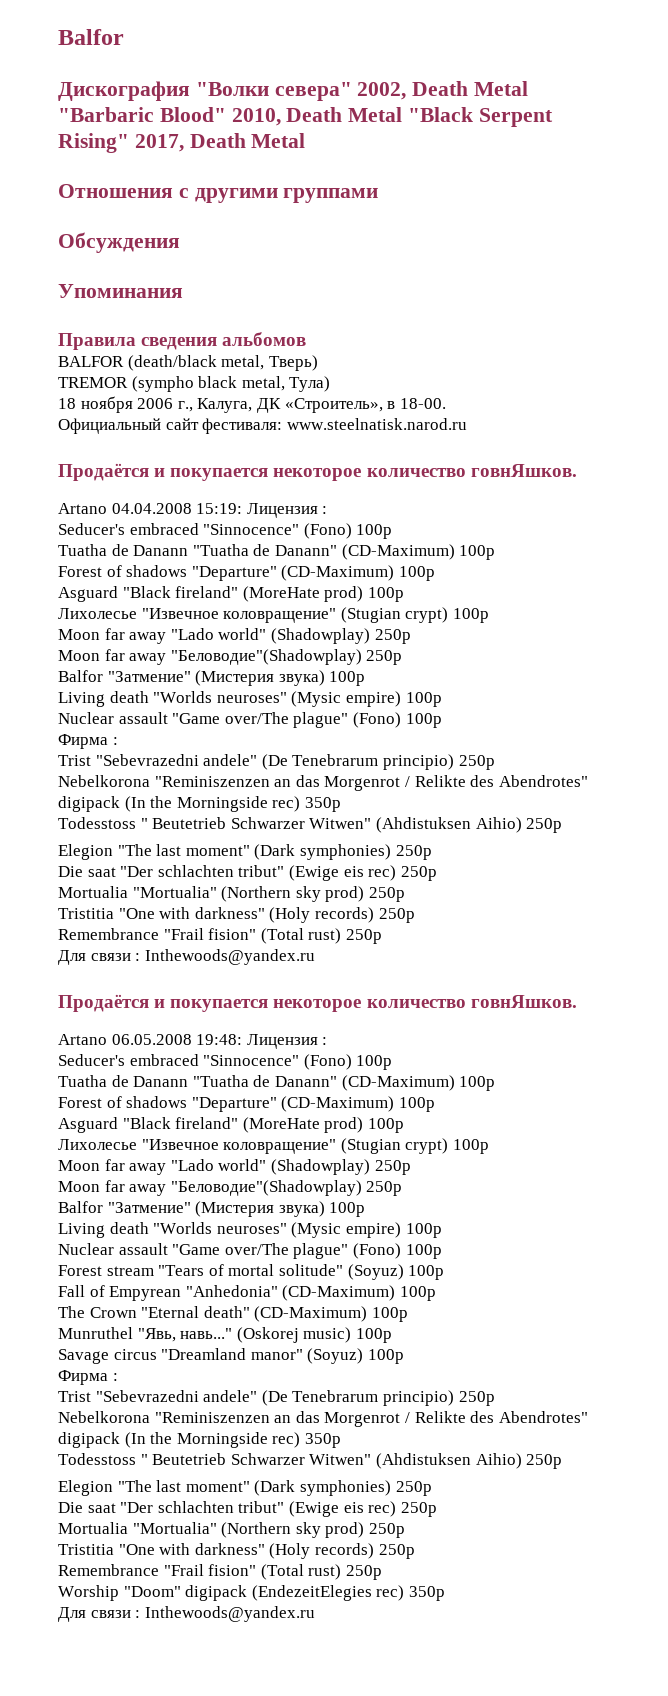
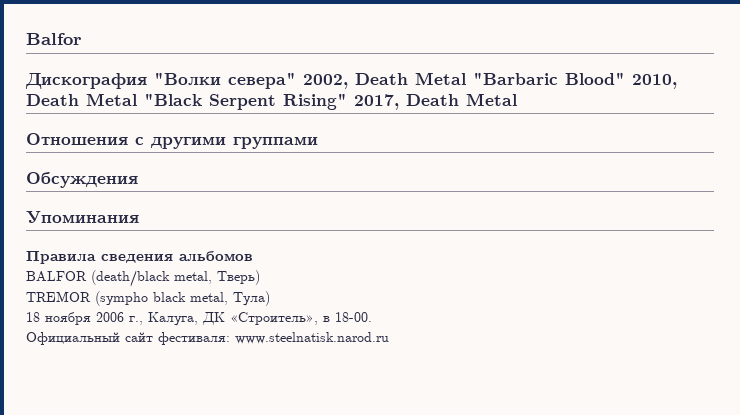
  Официальный сайт фестиваля: www.steelnatisk.narod.ru
- Продаётся и покупается некоторое количество говнЯшков.
- Artano 04.04.2008 15:19: Лицензия :
- Seducer's embraced "Sinnocence" (Fono) 100р
- Tuatha de Danann "Tuatha de Danann" (CD-Maximum) 100р
- Forest of shadows "Departure" (CD-Maximum) 100р
- Asguard "Black fireland" (MoreHate prod) 100р
- Лихолесье "Извечное коловращение" (Stugian crypt) 100р
- Moon far away "Lado world" (Shadowplay) 250р
- Moon far away "Беловодие"(Shadowplay) 250р
- Balfor "Затмение" (Мистерия звука) 100р
- Living death "Worlds neuroses" (Mysic empire) 100р
- Nuclear assault "Game over/The plague" (Fono) 100р
- Фирма :
- Trist "Sebevrazedni andele" (De Tenebrarum principio) 250р
- Nebelkorona "Reminiszenzen an das Morgenrot / Relikte des Abendrotes" digipack (In the Morningside rec) 350р
- Todesstoss " Beutetrieb Schwarzer Witwen" (Ahdistuksen Aihio) 250р
- Elegion "The last moment" (Dark symphonies) 250р
- Die saat "Der schlachten tribut" (Ewige eis rec) 250р
- Mortualia "Mortualia" (Northern sky prod) 250р
- Tristitia "One with darkness" (Holy records) 250р
- Remembrance "Frail fision" (Total rust) 250р
- Для связи : Inthewoods@yandex.ru
- Продаётся и покупается некоторое количество говнЯшков.
- Artano 06.05.2008 19:48: Лицензия :
- Seducer's embraced "Sinnocence" (Fono) 100р
- Tuatha de Danann "Tuatha de Danann" (CD-Maximum) 100р
- Forest of shadows "Departure" (CD-Maximum) 100р
- Asguard "Black fireland" (MoreHate prod) 100р
- Лихолесье "Извечное коловращение" (Stugian crypt) 100р
- Moon far away "Lado world" (Shadowplay) 250р
- Moon far away "Беловодие"(Shadowplay) 250р
- Balfor "Затмение" (Мистерия звука) 100р
- Living death "Worlds neuroses" (Mysic empire) 100р
- Nuclear assault "Game over/The plague" (Fono) 100р
- Forest stream "Tears of mortal solitude" (Soyuz) 100р
- Fall of Empyrean "Anhedonia" (CD-Maximum) 100р
- The Crown "Eternal death" (CD-Maximum) 100p
- Munruthel "Явь, навь..." (Oskorej music) 100p
- Savage circus "Dreamland manor" (Soyuz) 100p
- Фирма :
- Trist "Sebevrazedni andele" (De Tenebrarum principio) 250р
- Nebelkorona "Reminiszenzen an das Morgenrot / Relikte des Abendrotes" digipack (In the Morningside rec) 350р
- Todesstoss " Beutetrieb Schwarzer Witwen" (Ahdistuksen Aihio) 250р
- Elegion "The last moment" (Dark symphonies) 250р
- Die saat "Der schlachten tribut" (Ewige eis rec) 250р
- Mortualia "Mortualia" (Northern sky prod) 250р
- Tristitia "One with darkness" (Holy records) 250р
- Remembrance "Frail fision" (Total rust) 250р
- Worship "Doom" digipack (EndezeitElegies rec) 350p
- Для связи : Inthewoods@yandex.ru

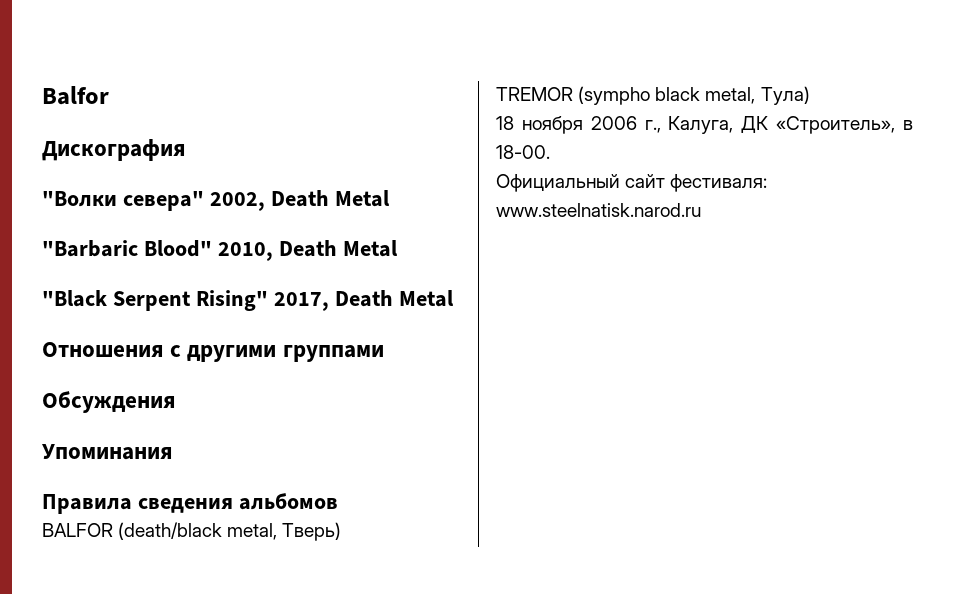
- Дискография "Волки севера" 2002, Death Metal "Barbaric Blood" 2010, Death Metal "Black Serpent Rising" 2017, Death Metal
+ Дискография
+ "Волки севера" 2002, Death Metal
+ "Barbaric Blood" 2010, Death Metal
+ "Black Serpent Rising" 2017, Death Metal

